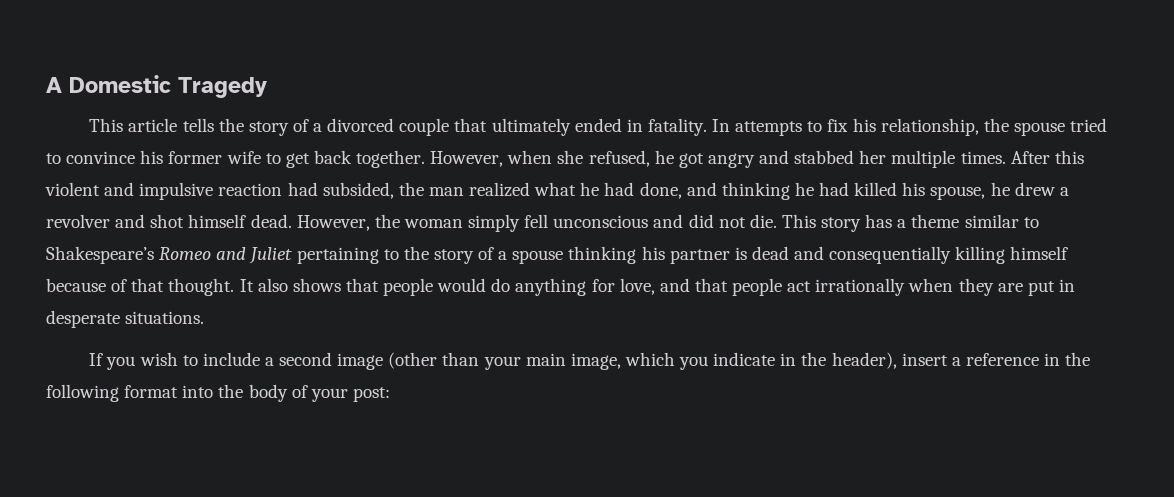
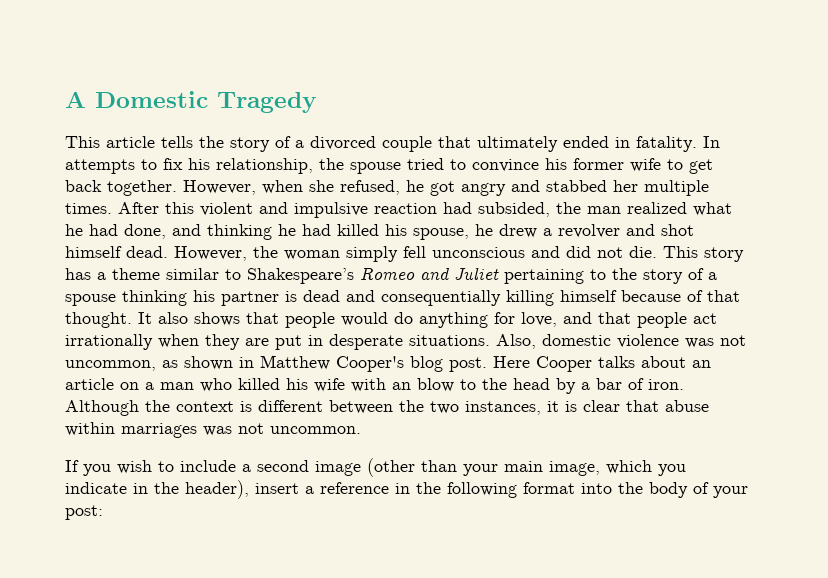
+ Also, domestic violence was not uncommon, as shown in Matthew Cooper's blog post. Here Cooper talks about an article on a man who killed his wife with an blow to the head by a bar of iron. Although the context is different between the two instances, it is clear that abuse within marriages was not uncommon.

